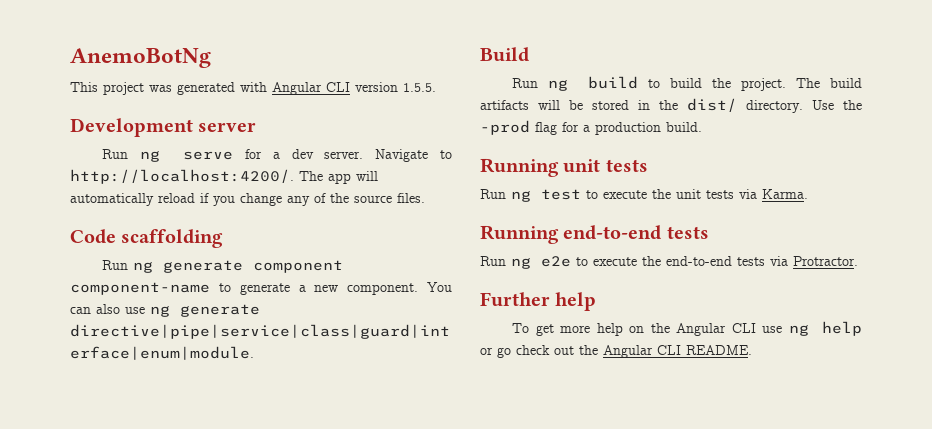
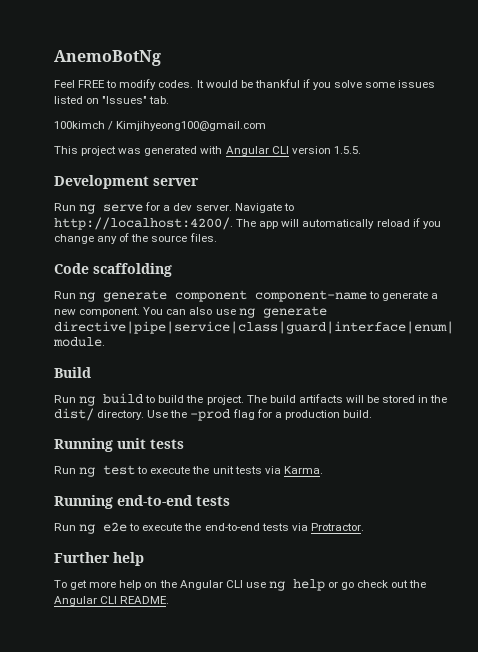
+ Feel FREE to modify codes. It would be thankful if you solve some issues listed on "Issues" tab.
+ 100kimch / Kimjihyeong100@gmail.com

